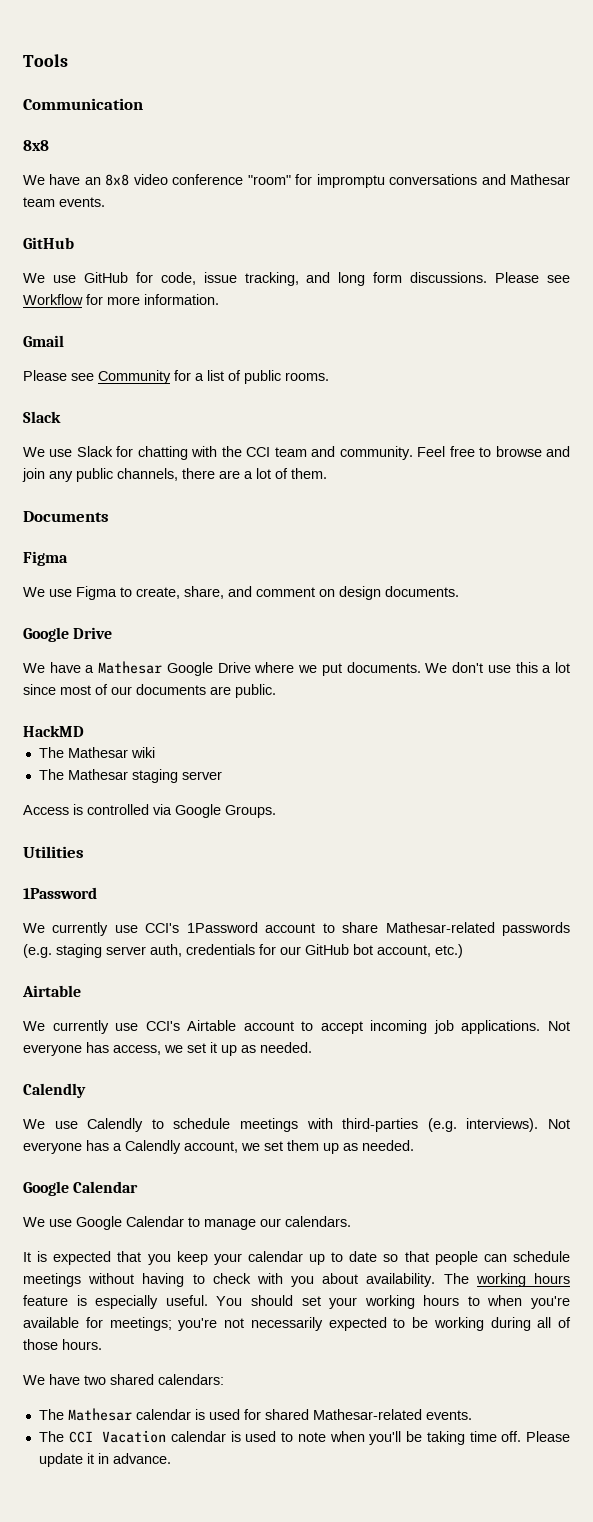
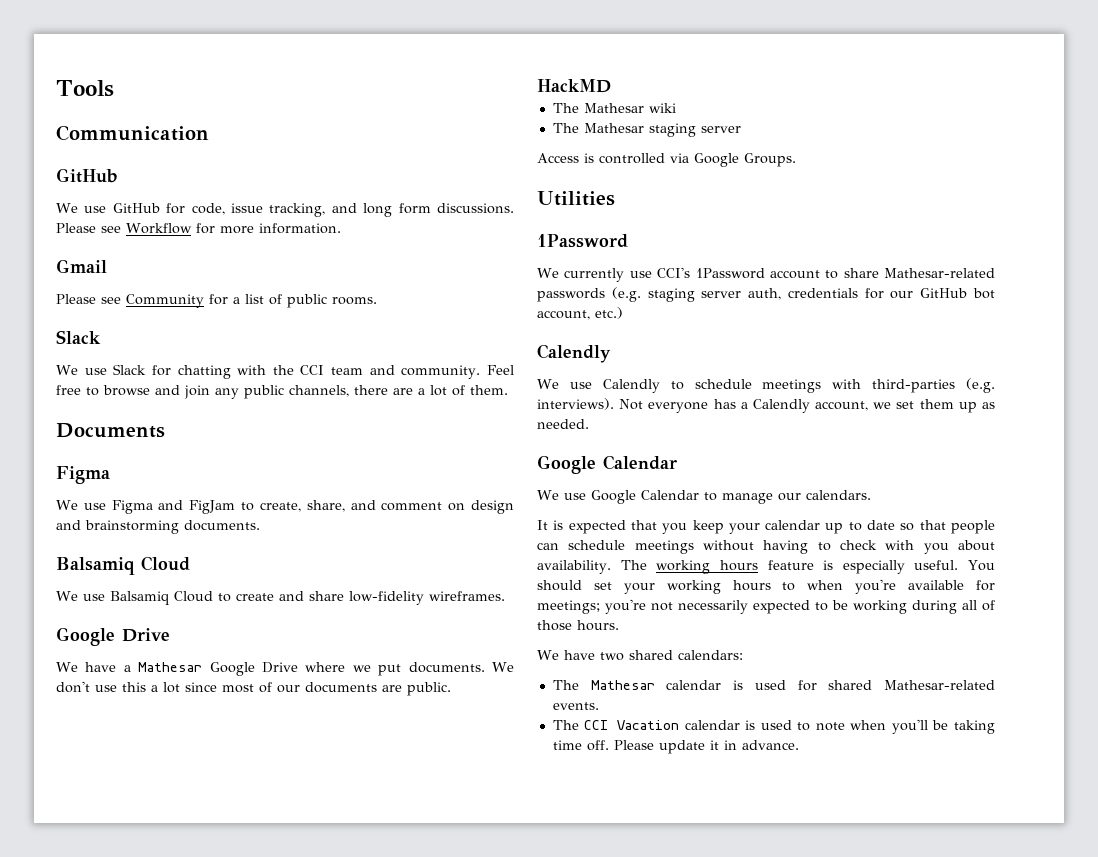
  Communication
- 8x8
- We have an 8x8 video conference "room" for impromptu conversations and Mathesar team events.
- We use Figma to create, share, and comment on design documents.
+ We use Figma and FigJam to create, share, and comment on design and brainstorming documents.
+ Balsamiq Cloud
+ We use Balsamiq Cloud to create and share low-fidelity wireframes.
  We currently use CCI's 1Password account to share Mathesar-related passwords (e.g. staging server auth, credentials for our GitHub bot account, etc.)
- Airtable
- We currently use CCI's Airtable account to accept incoming job applications. Not everyone has access, we set it up as needed.

